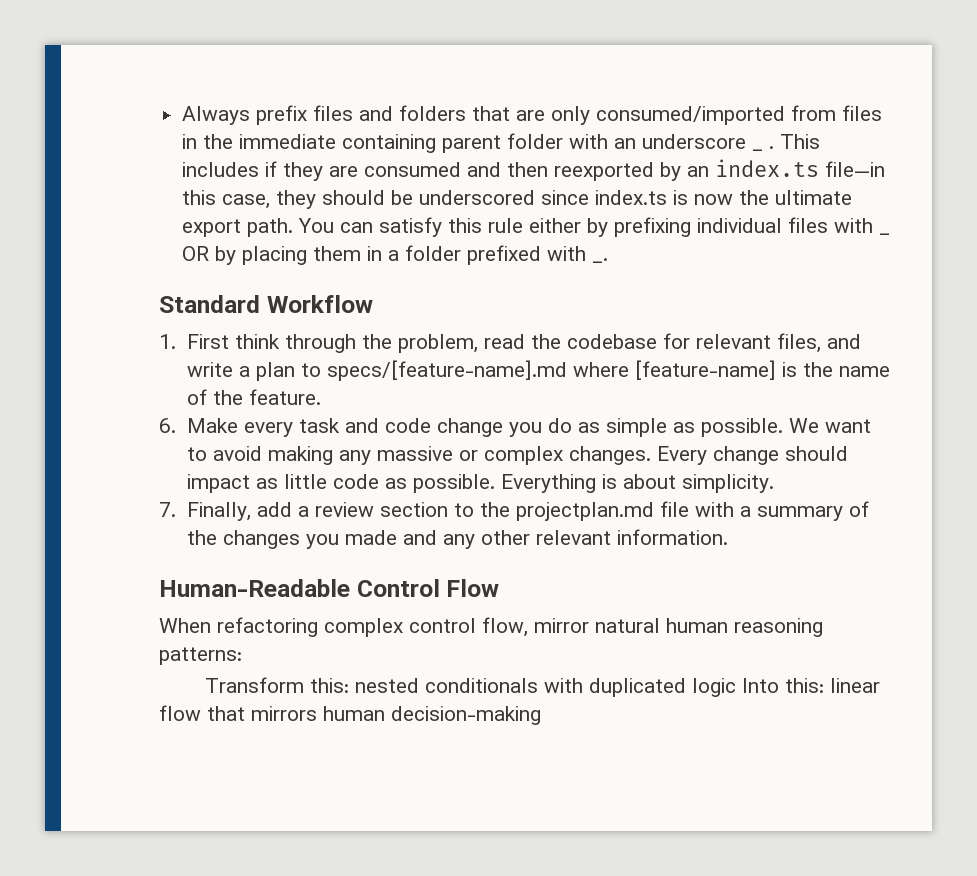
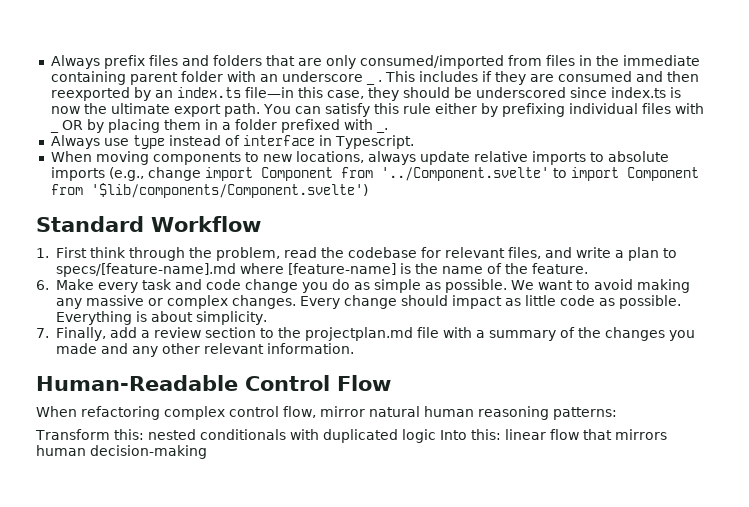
+ Always use type instead of interface in Typescript.
+ When moving components to new locations, always update relative imports to absolute imports (e.g., change import Component from '../Component.svelte' to import Component from '$lib/components/Component.svelte')

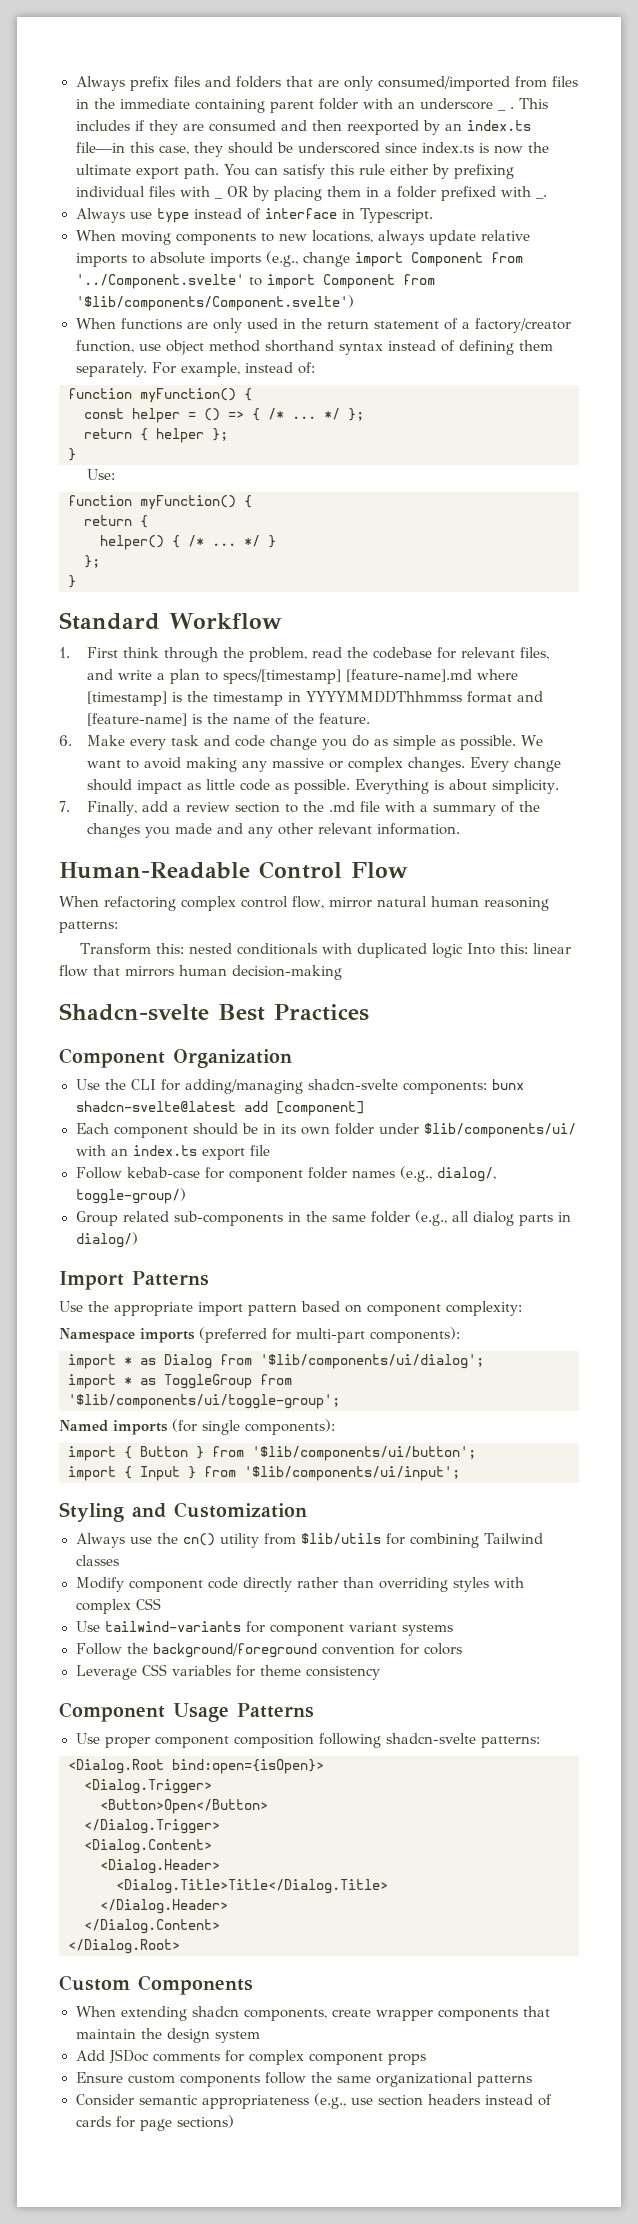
+ When functions are only used in the return statement of a factory/creator function, use object method shorthand syntax instead of defining them separately. For example, instead of:
+ function myFunction() {
+ const helper = () => { /* ... */ };
+ return { helper };
+ }
+ Use:
+ function myFunction() {
+ return {
+ helper() { /* ... */ }
+ };
+ }
- 1. First think through the problem, read the codebase for relevant files, and write a plan to specs/[feature-name].md where [feature-name] is the name of the feature.
+ 1. First think through the problem, read the codebase for relevant files, and write a plan to specs/[timestamp] [feature-name].md where [timestamp] is the timestamp in YYYYMMDDThhmmss format and [feature-name] is the name of the feature.
- 7. Finally, add a review section to the projectplan.md file with a summary of the changes you made and any other relevant information.
+ 7. Finally, add a review section to the .md file with a summary of the changes you made and any other relevant information.
+ Shadcn-svelte Best Practices
+ Component Organization
+ Use the CLI for adding/managing shadcn-svelte components: bunx shadcn-svelte@latest add [component]
+ Each component should be in its own folder under $lib/components/ui/ with an index.ts export file
+ Follow kebab-case for component folder names (e.g., dialog/, toggle-group/)
+ Group related sub-components in the same folder (e.g., all dialog parts in dialog/)
+ Import Patterns
+ Use the appropriate import pattern based on component complexity:
+ Namespace imports (preferred for multi-part components):
+ import * as Dialog from '$lib/components/ui/dialog';
+ import * as ToggleGroup from '$lib/components/ui/toggle-group';
+ Named imports (for single components):
+ import { Button } from '$lib/components/ui/button';
+ import { Input } from '$lib/components/ui/input';
+ Styling and Customization
+ Always use the cn() utility from $lib/utils for combining Tailwind classes
+ Modify component code directly rather than overriding styles with complex CSS
+ Use tailwind-variants for component variant systems
+ Follow the background/foreground convention for colors
+ Leverage CSS variables for theme consistency
+ Component Usage Patterns
+ Use proper component composition following shadcn-svelte patterns:
+ <Dialog.Root bind:open={isOpen}>
+ <Dialog.Trigger>
+ <Button>Open</Button>
+ </Dialog.Trigger>
+ <Dialog.Content>
+ <Dialog.Header>
+ <Dialog.Title>Title</Dialog.Title>
+ </Dialog.Header>
+ </Dialog.Content>
+ </Dialog.Root>
+ Custom Components
+ When extending shadcn components, create wrapper components that maintain the design system
+ Add JSDoc comments for complex component props
+ Ensure custom components follow the same organizational patterns
+ Consider semantic appropriateness (e.g., use section headers instead of cards for page sections)

